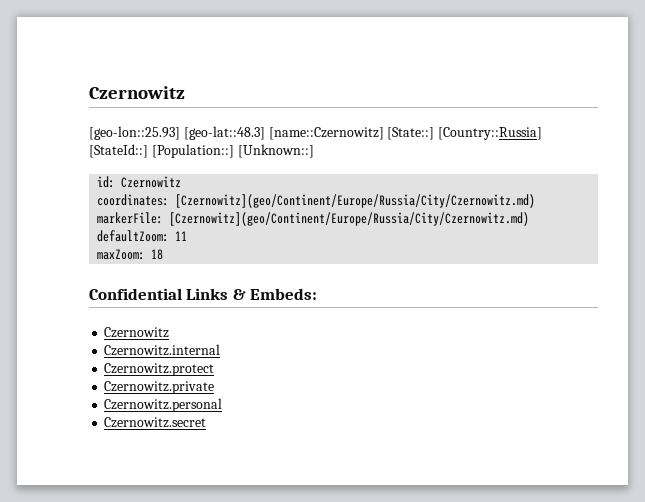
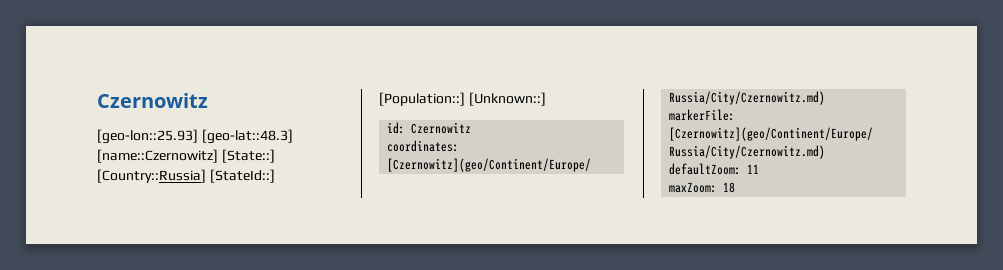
- Confidential Links & Embeds:
- Czernowitz
- Czernowitz.internal
- Czernowitz.protect
- Czernowitz.private
- Czernowitz.personal
- Czernowitz.secret

